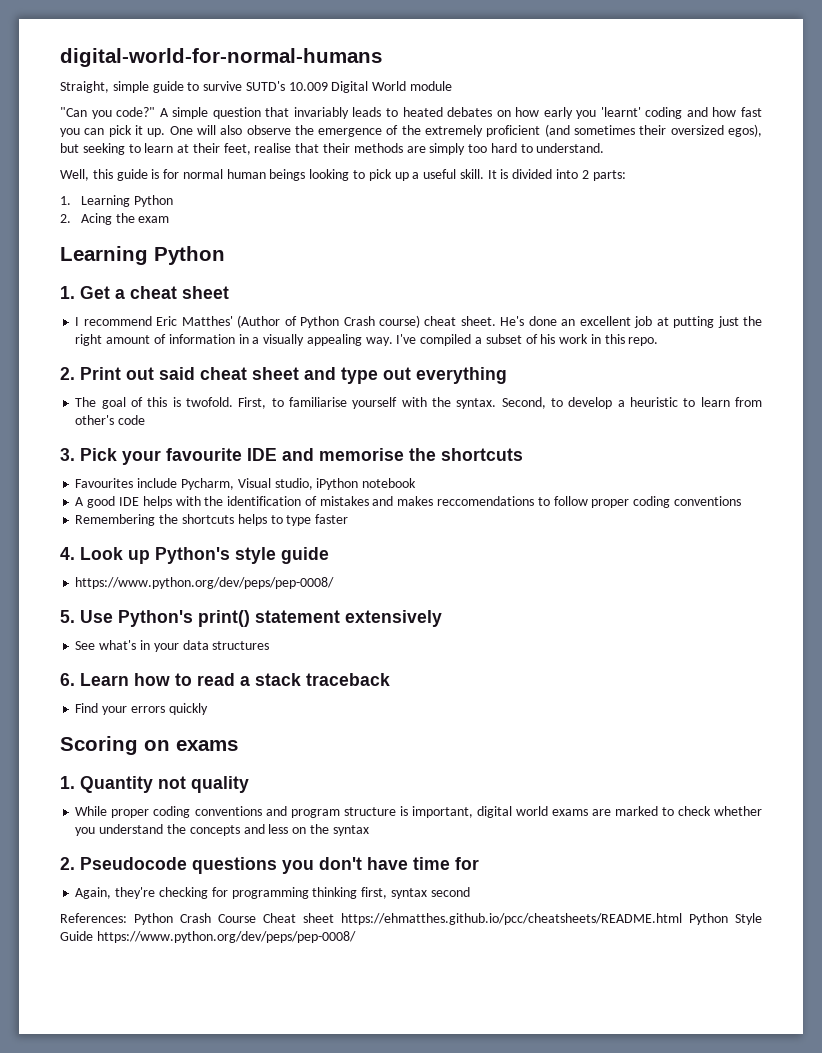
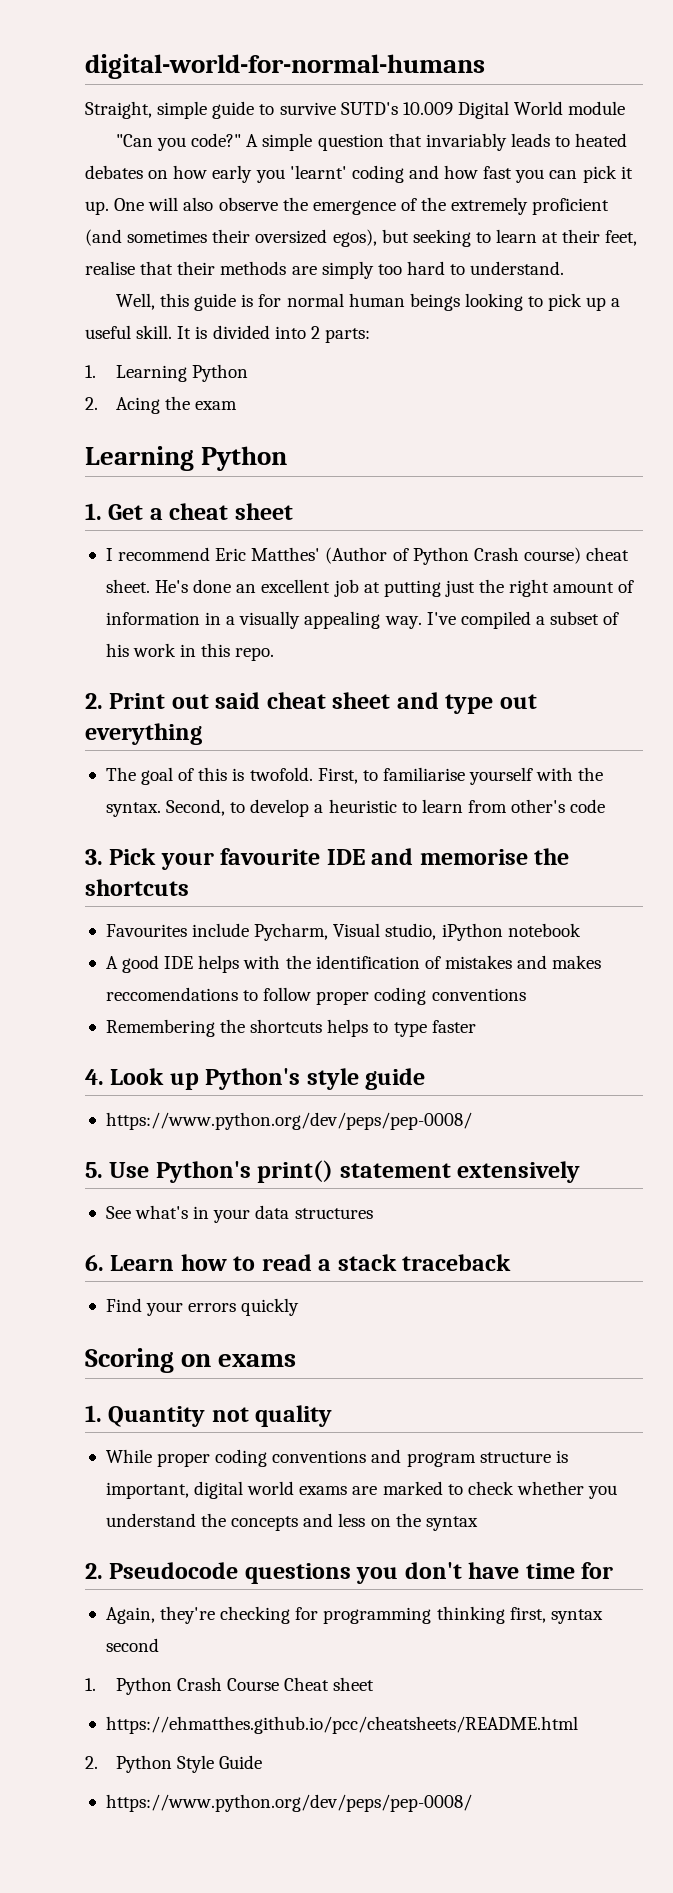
- References: Python Crash Course Cheat sheet https://ehmatthes.github.io/pcc/cheatsheets/README.html Python Style Guide https://www.python.org/dev/peps/pep-0008/
+ 1. Python Crash Course Cheat sheet
+ https://ehmatthes.github.io/pcc/cheatsheets/README.html
+ 2. Python Style Guide
+ https://www.python.org/dev/peps/pep-0008/

